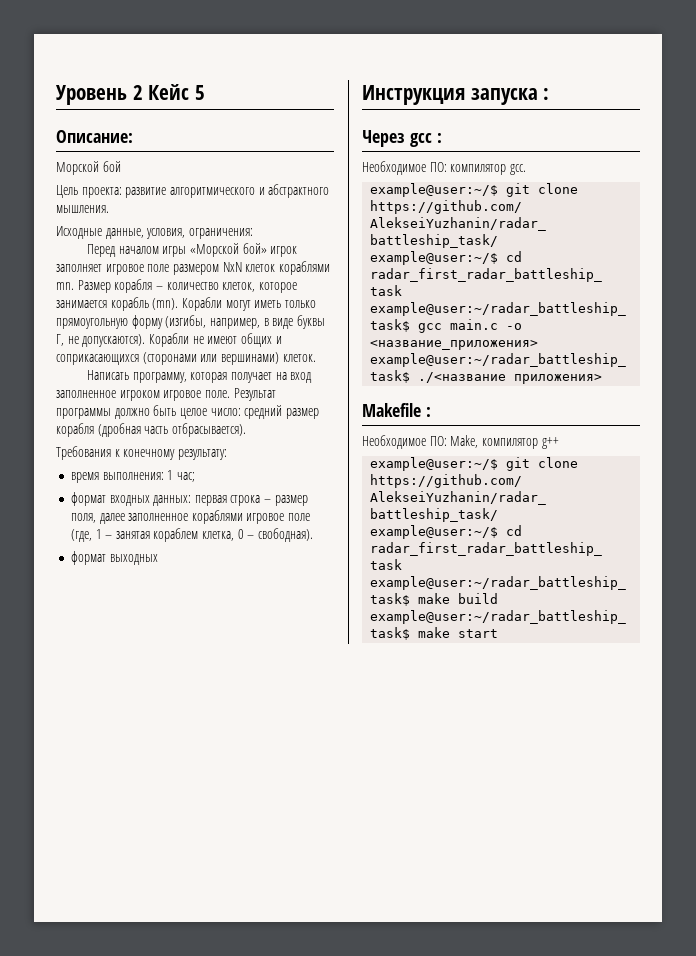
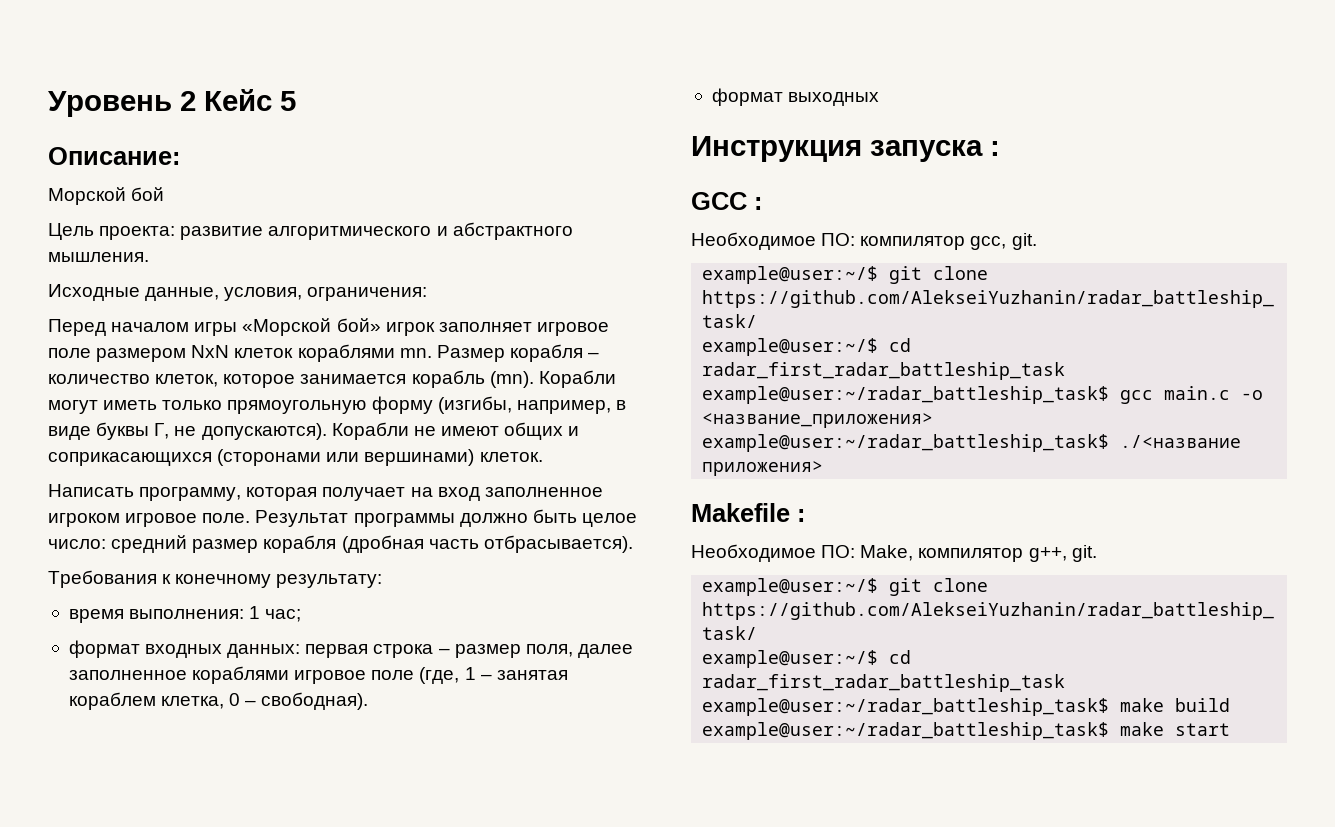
- Через gcc :
+ GCC :
- Необходимое ПО: компилятор gcc.
+ Необходимое ПО: компилятор gcc, git.
- Необходимое ПО: Make, компилятор g++
+ Необходимое ПО: Make, компилятор g++, git.

